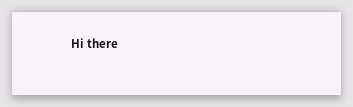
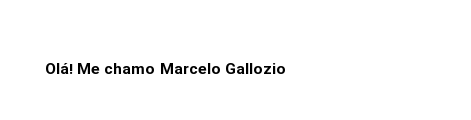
- Hi there
+ Olá! Me chamo Marcelo Gallozio

